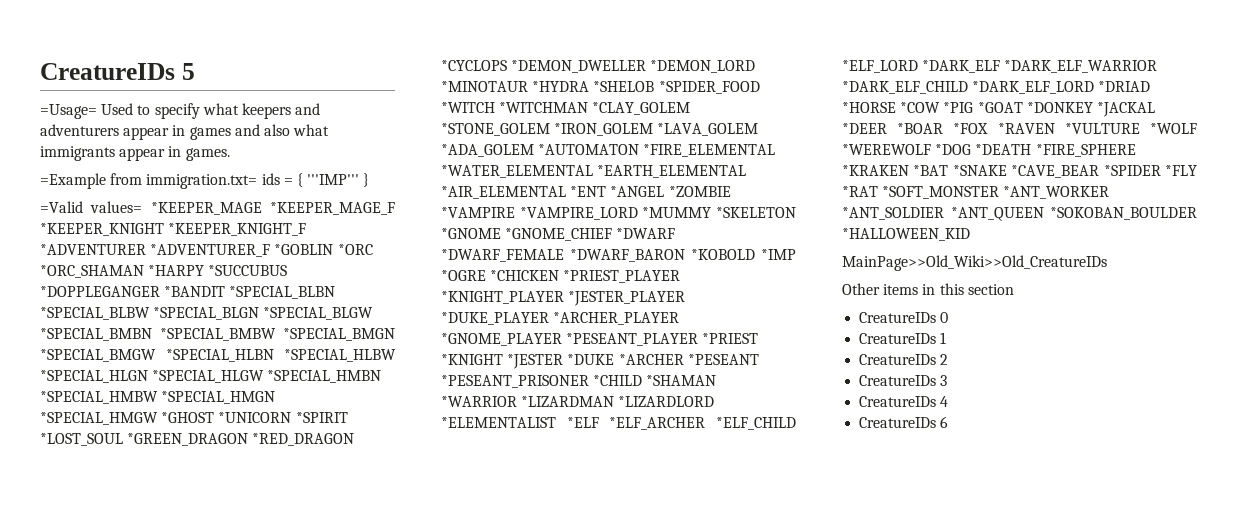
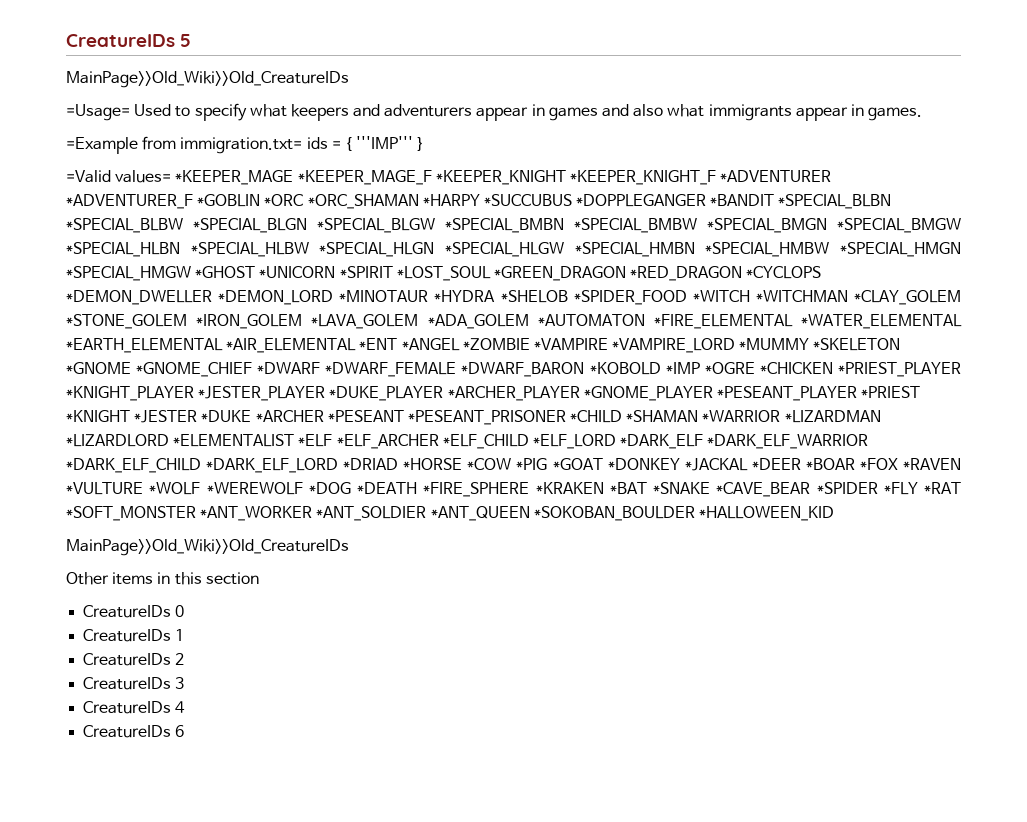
  CreatureIDs 5
+ MainPage>>Old_Wiki>>Old_CreatureIDs

